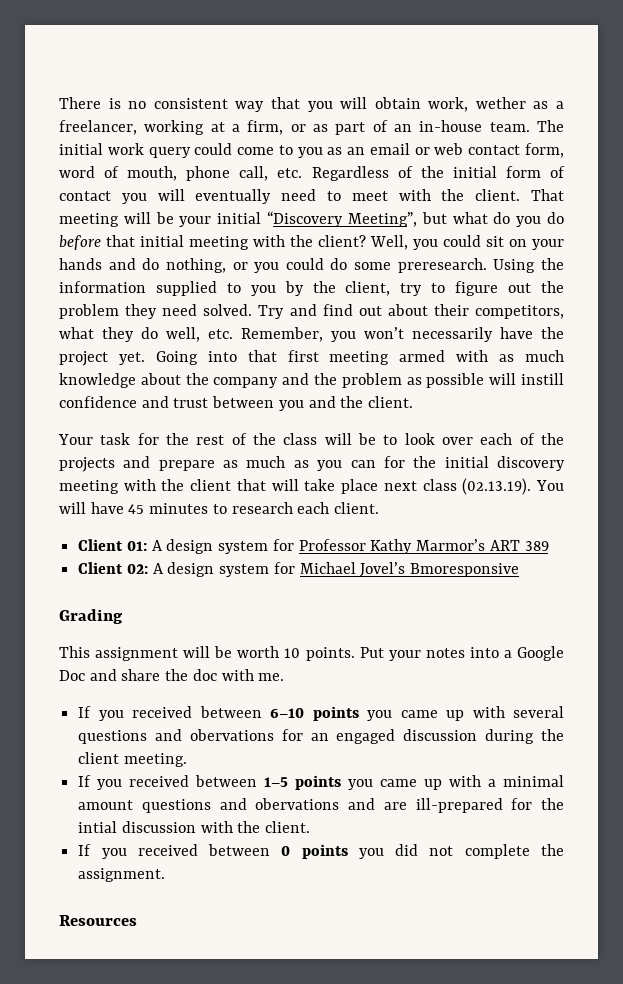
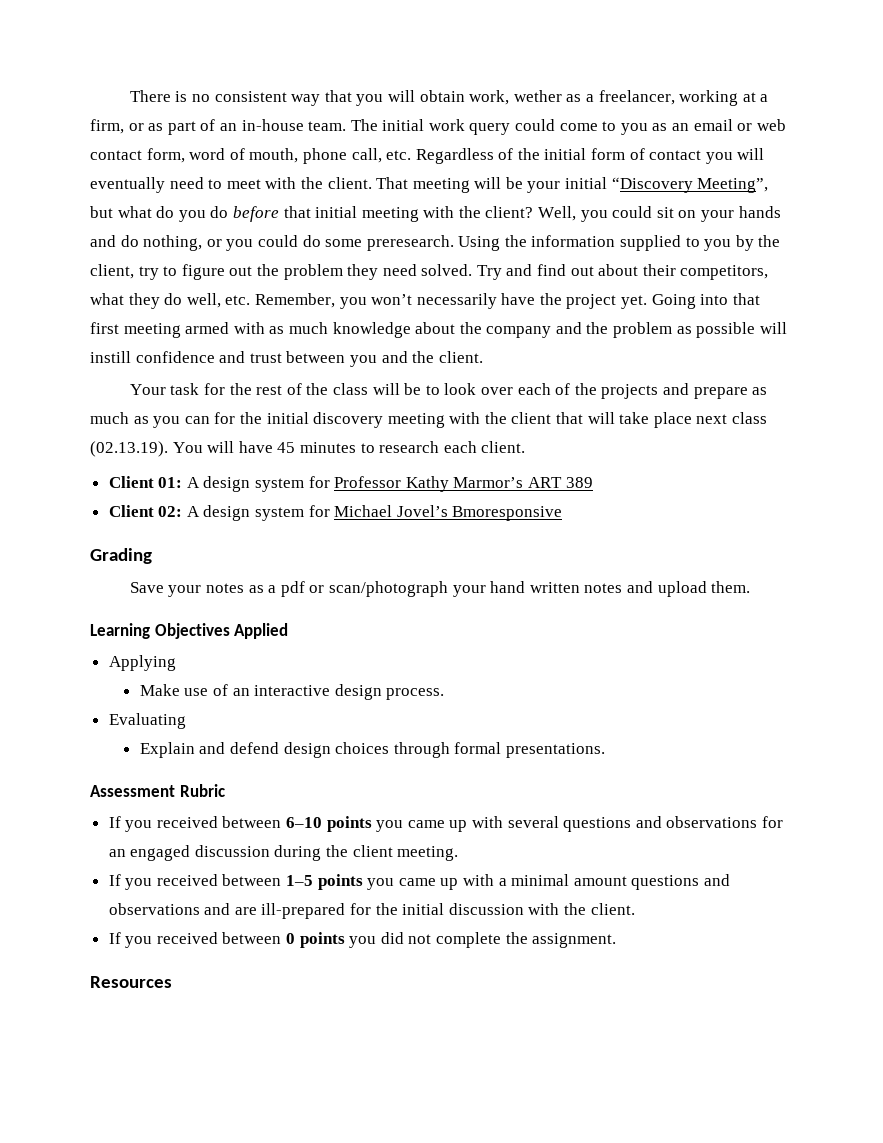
- This assignment will be worth 10 points. Put your notes into a Google Doc and share the doc with me.
+ Save your notes as a pdf or scan/photograph your hand written notes and upload them.
+ Learning Objectives Applied
+ Applying
+ Make use of an interactive design process.
+ Evaluating
+ Explain and defend design choices through formal presentations.
+ Assessment Rubric
- If you received between 6–10 points you came up with several questions and obervations for an engaged discussion during the client meeting.
+ If you received between 6–10 points you came up with several questions and observations for an engaged discussion during the client meeting.
- If you received between 1–5 points you came up with a minimal amount questions and obervations and are ill-prepared for the intial discussion with the client.
+ If you received between 1–5 points you came up with a minimal amount questions and observations and are ill-prepared for the initial discussion with the client.

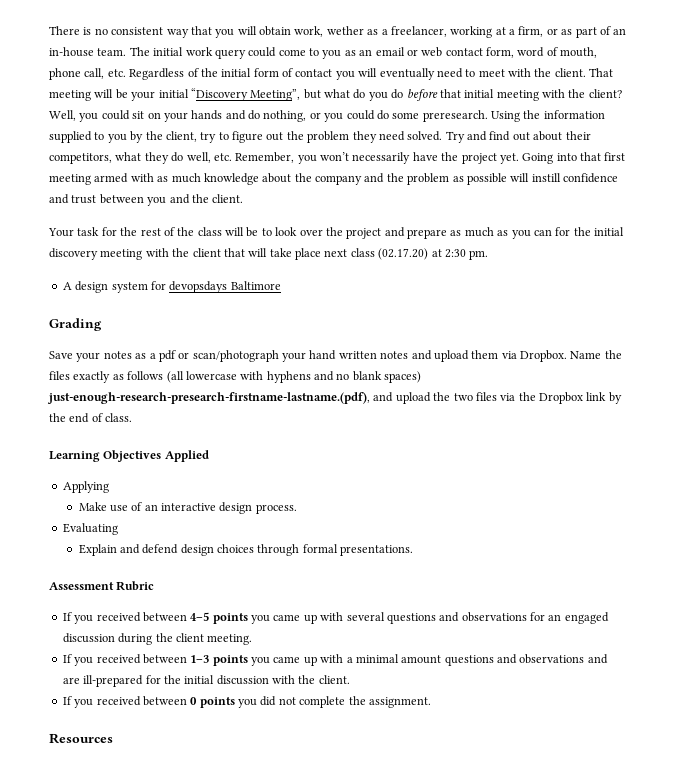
- Your task for the rest of the class will be to look over each of the projects and prepare as much as you can for the initial discovery meeting with the client that will take place next class (02.13.19). You will have 45 minutes to research each client.
- Client 01: A design system for Professor Kathy Marmor’s ART 389
- Client 02: A design system for Michael Jovel’s Bmoresponsive
+ Your task for the rest of the class will be to look over the project and prepare as much as you can for the initial discovery meeting with the client that will take place next class (02.17.20) at 2:30 pm.
+ A design system for devopsdays Baltimore
- Save your notes as a pdf or scan/photograph your hand written notes and upload them.
+ Save your notes as a pdf or scan/photograph your hand written notes and upload them via Dropbox. Name the files exactly as follows (all lowercase with hyphens and no blank spaces) just-enough-research-presearch-firstname-lastname.(pdf), and upload the two files via the Dropbox link by the end of class.
- If you received between 6–10 points you came up with several questions and observations for an engaged discussion during the client meeting.
+ If you received between 4–5 points you came up with several questions and observations for an engaged discussion during the client meeting.
- If you received between 1–5 points you came up with a minimal amount questions and observations and are ill-prepared for the initial discussion with the client.
+ If you received between 1–3 points you came up with a minimal amount questions and observations and are ill-prepared for the initial discussion with the client.

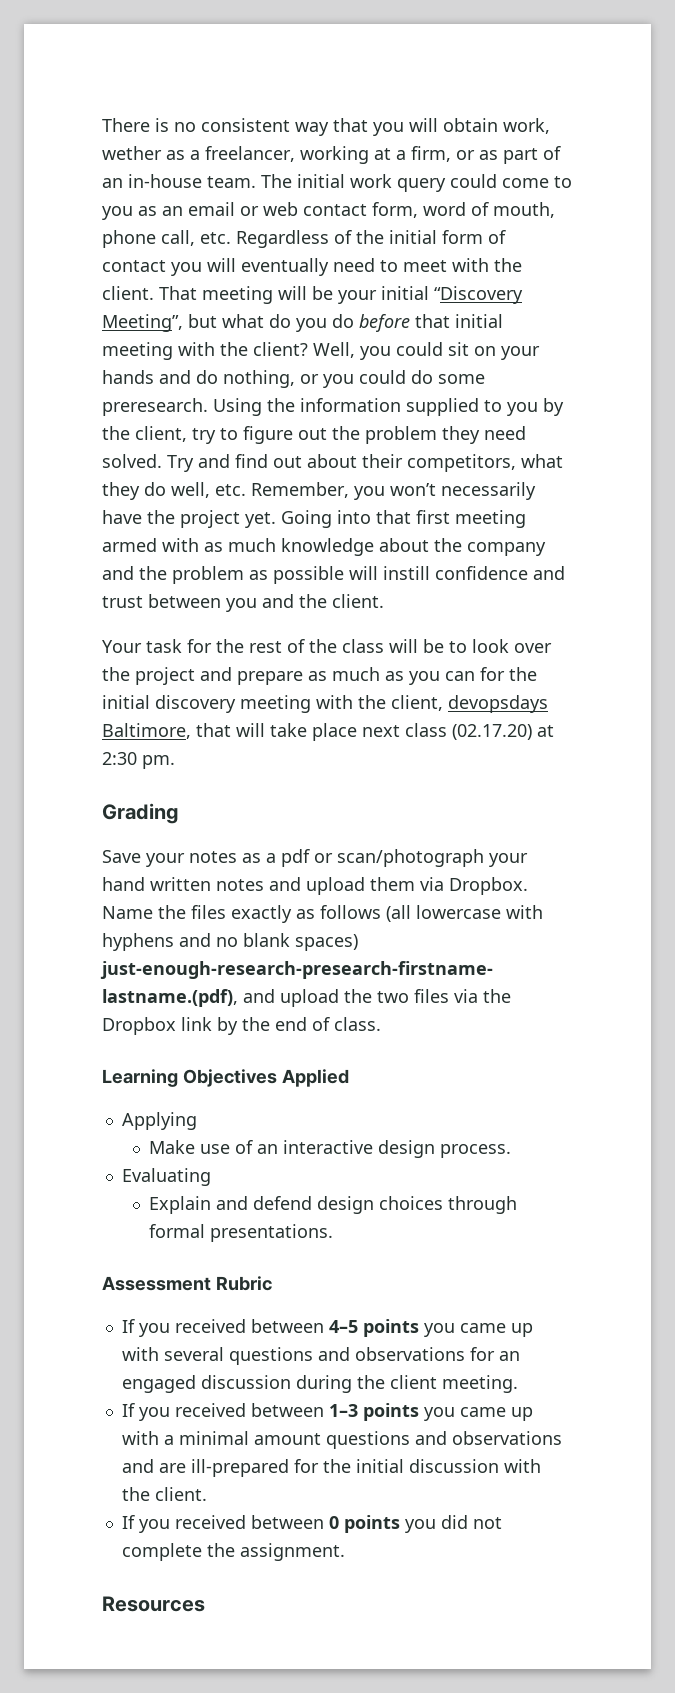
- Your task for the rest of the class will be to look over the project and prepare as much as you can for the initial discovery meeting with the client that will take place next class (02.17.20) at 2:30 pm.
+ Your task for the rest of the class will be to look over the project and prepare as much as you can for the initial discovery meeting with the client, devopsdays Baltimore, that will take place next class (02.17.20) at 2:30 pm.
- A design system for devopsdays Baltimore

